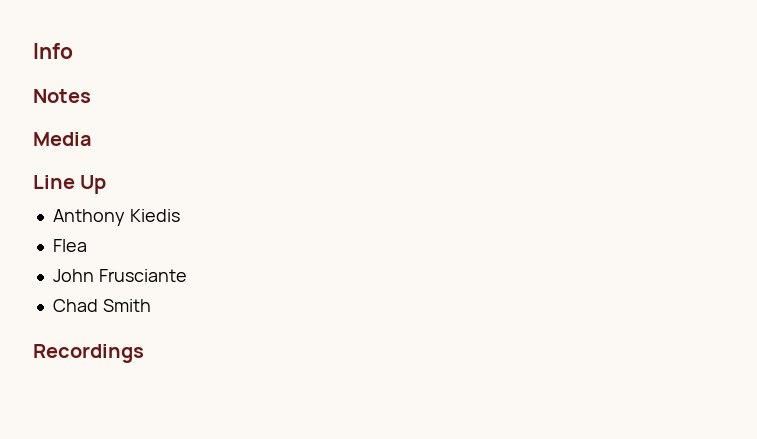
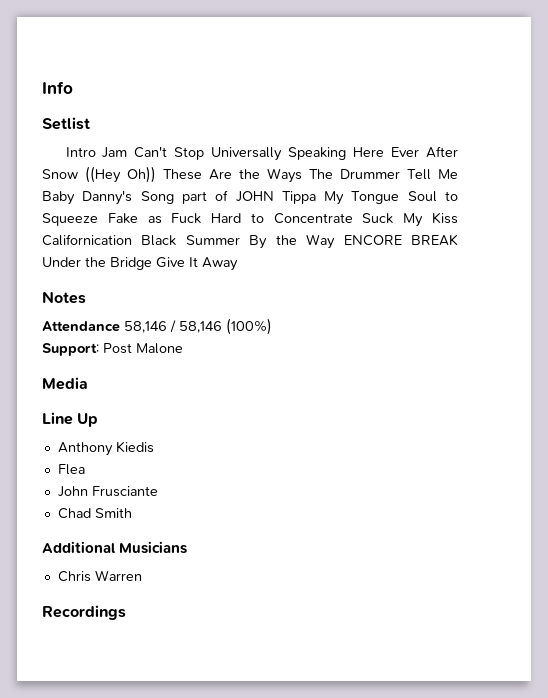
+ Setlist
+ Intro Jam Can't Stop Universally Speaking Here Ever After Snow ((Hey Oh)) These Are the Ways The Drummer Tell Me Baby Danny's Song part of JOHN Tippa My Tongue Soul to Squeeze Fake as Fuck Hard to Concentrate Suck My Kiss Californication Black Summer By the Way ENCORE BREAK Under the Bridge Give It Away
  Notes
+ Attendance 58,146 / 58,146 (100%)
+ Support: Post Malone
+ Additional Musicians
+ Chris Warren

